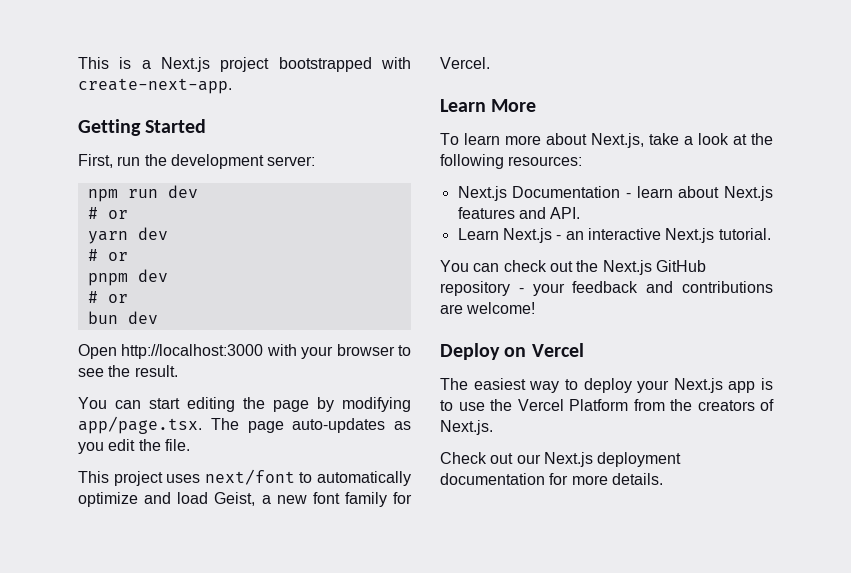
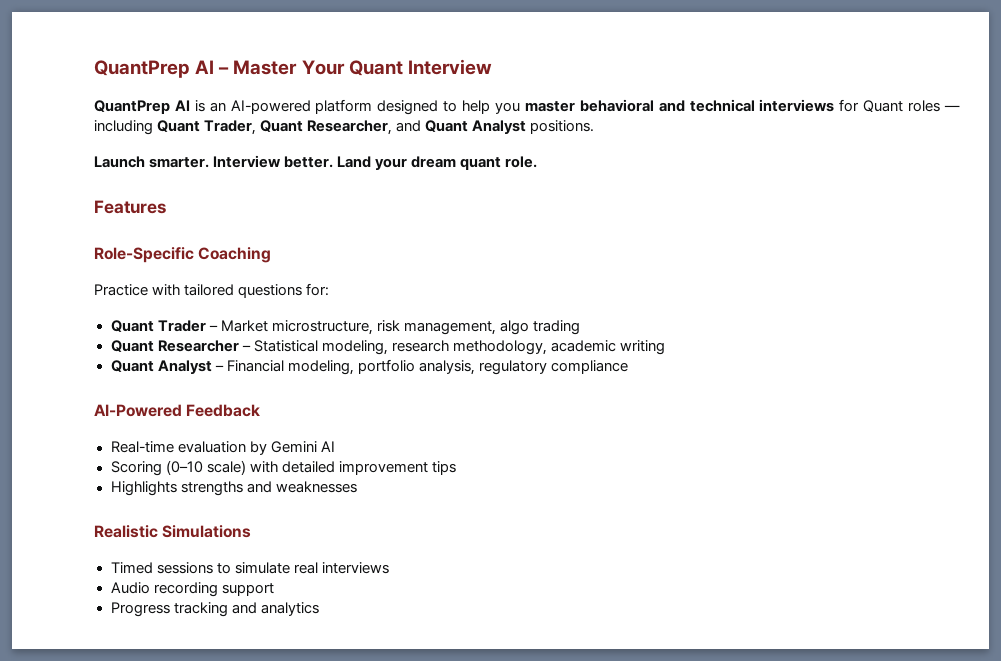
- This is a Next.js project bootstrapped with create-next-app.
- Getting Started
- First, run the development server:
- npm run dev
- # or
- yarn dev
- # or
- pnpm dev
- # or
- bun dev
- Open http://localhost:3000 with your browser to see the result.
- You can start editing the page by modifying app/page.tsx. The page auto-updates as you edit the file.
- This project uses next/font to automatically optimize and load Geist, a new font family for Vercel.
- Learn More
- To learn more about Next.js, take a look at the following resources:
- Next.js Documentation - learn about Next.js features and API.
- Learn Next.js - an interactive Next.js tutorial.
- You can check out the Next.js GitHub repository - your feedback and contributions are welcome!
- Deploy on Vercel
- The easiest way to deploy your Next.js app is to use the Vercel Platform from the creators of Next.js.
- Check out our Next.js deployment documentation for more details.
+ QuantPrep AI – Master Your Quant Interview
+ QuantPrep AI is an AI-powered platform designed to help you master behavioral and technical interviews for Quant roles — including Quant Trader, Quant Researcher, and Quant Analyst positions.
+ Launch smarter. Interview better. Land your dream quant role.
+ Features
+ Role-Specific Coaching
+ Practice with tailored questions for:
+ Quant Trader – Market microstructure, risk management, algo trading
+ Quant Researcher – Statistical modeling, research methodology, academic writing
+ Quant Analyst – Financial modeling, portfolio analysis, regulatory compliance
+ AI-Powered Feedback
+ Real-time evaluation by Gemini AI
+ Scoring (0–10 scale) with detailed improvement tips
+ Highlights strengths and weaknesses
+ Realistic Simulations
+ Timed sessions to simulate real interviews
+ Audio recording support
+ Progress tracking and analytics

